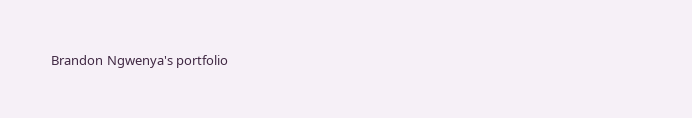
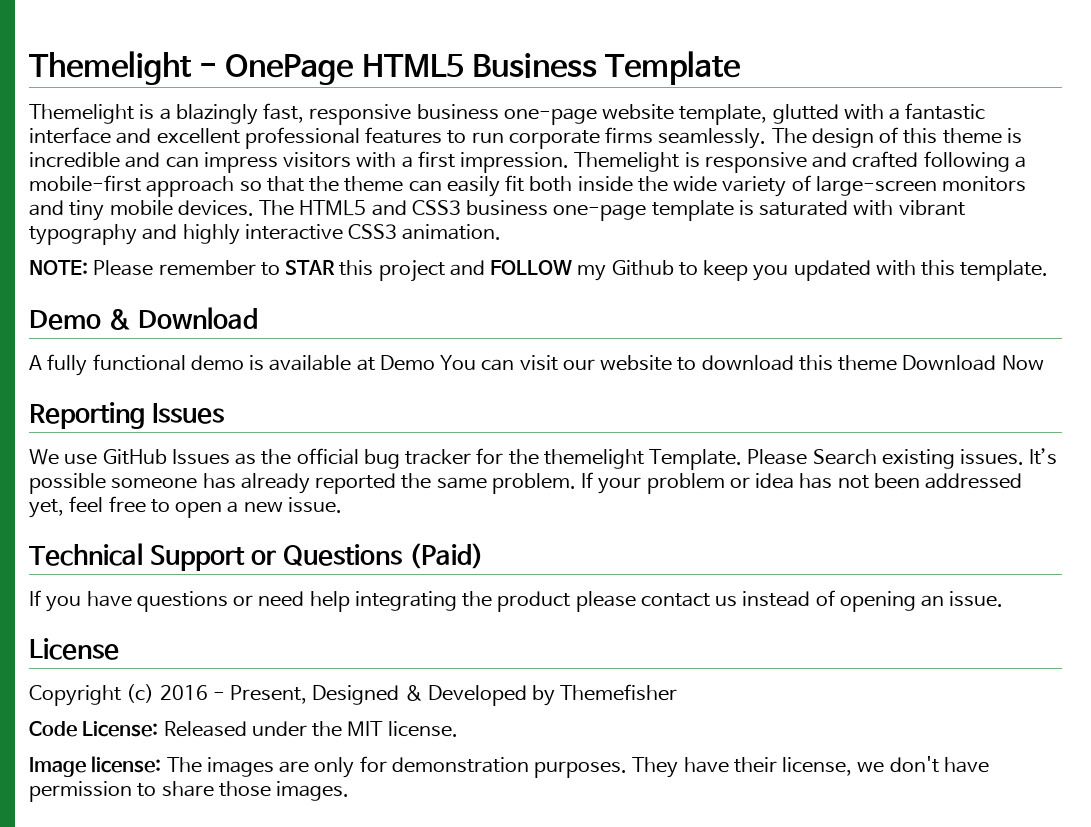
- Brandon Ngwenya's portfolio
+ Themelight - OnePage HTML5 Business Template
+ Themelight is a blazingly fast, responsive business one-page website template, glutted with a fantastic interface and excellent professional features to run corporate firms seamlessly. The design of this theme is incredible and can impress visitors with a first impression. Themelight is responsive and crafted following a mobile-first approach so that the theme can easily fit both inside the wide variety of large-screen monitors and tiny mobile devices. The HTML5 and CSS3 business one-page template is saturated with vibrant typography and highly interactive CSS3 animation.
+ NOTE: Please remember to STAR this project and FOLLOW my Github to keep you updated with this template.
+ Demo & Download
+ A fully functional demo is available at Demo You can visit our website to download this theme Download Now
+ Reporting Issues
+ We use GitHub Issues as the official bug tracker for the themelight Template. Please Search existing issues. It’s possible someone has already reported the same problem. If your problem or idea has not been addressed yet, feel free to open a new issue.
+ Technical Support or Questions (Paid)
+ If you have questions or need help integrating the product please contact us instead of opening an issue.
+ License
+ Copyright (c) 2016 - Present, Designed & Developed by Themefisher
+ Code License: Released under the MIT license.
+ Image license: The images are only for demonstration purposes. They have their license, we don't have permission to share those images.

